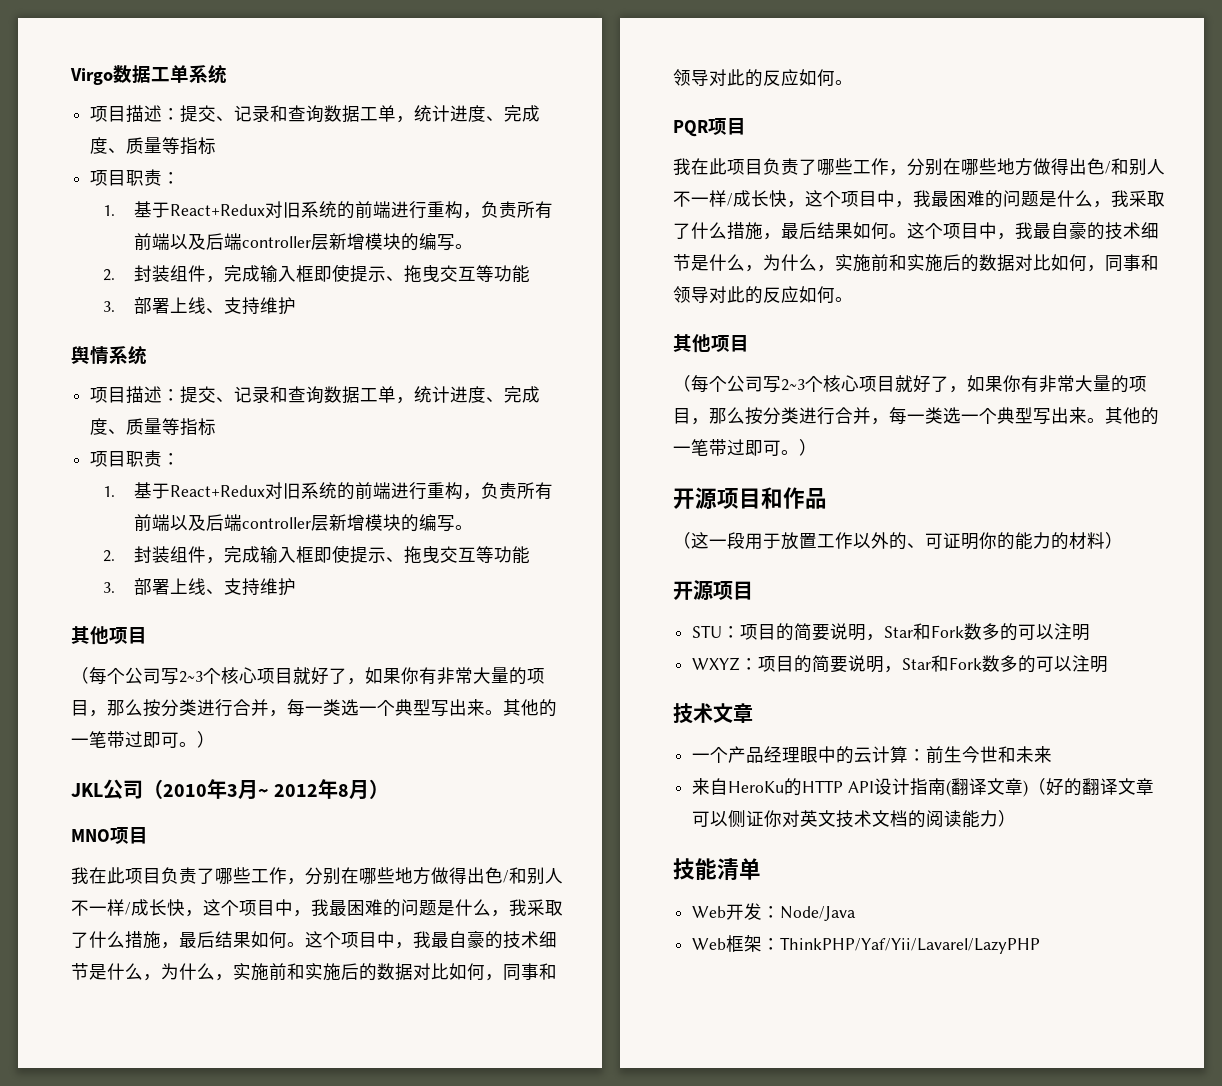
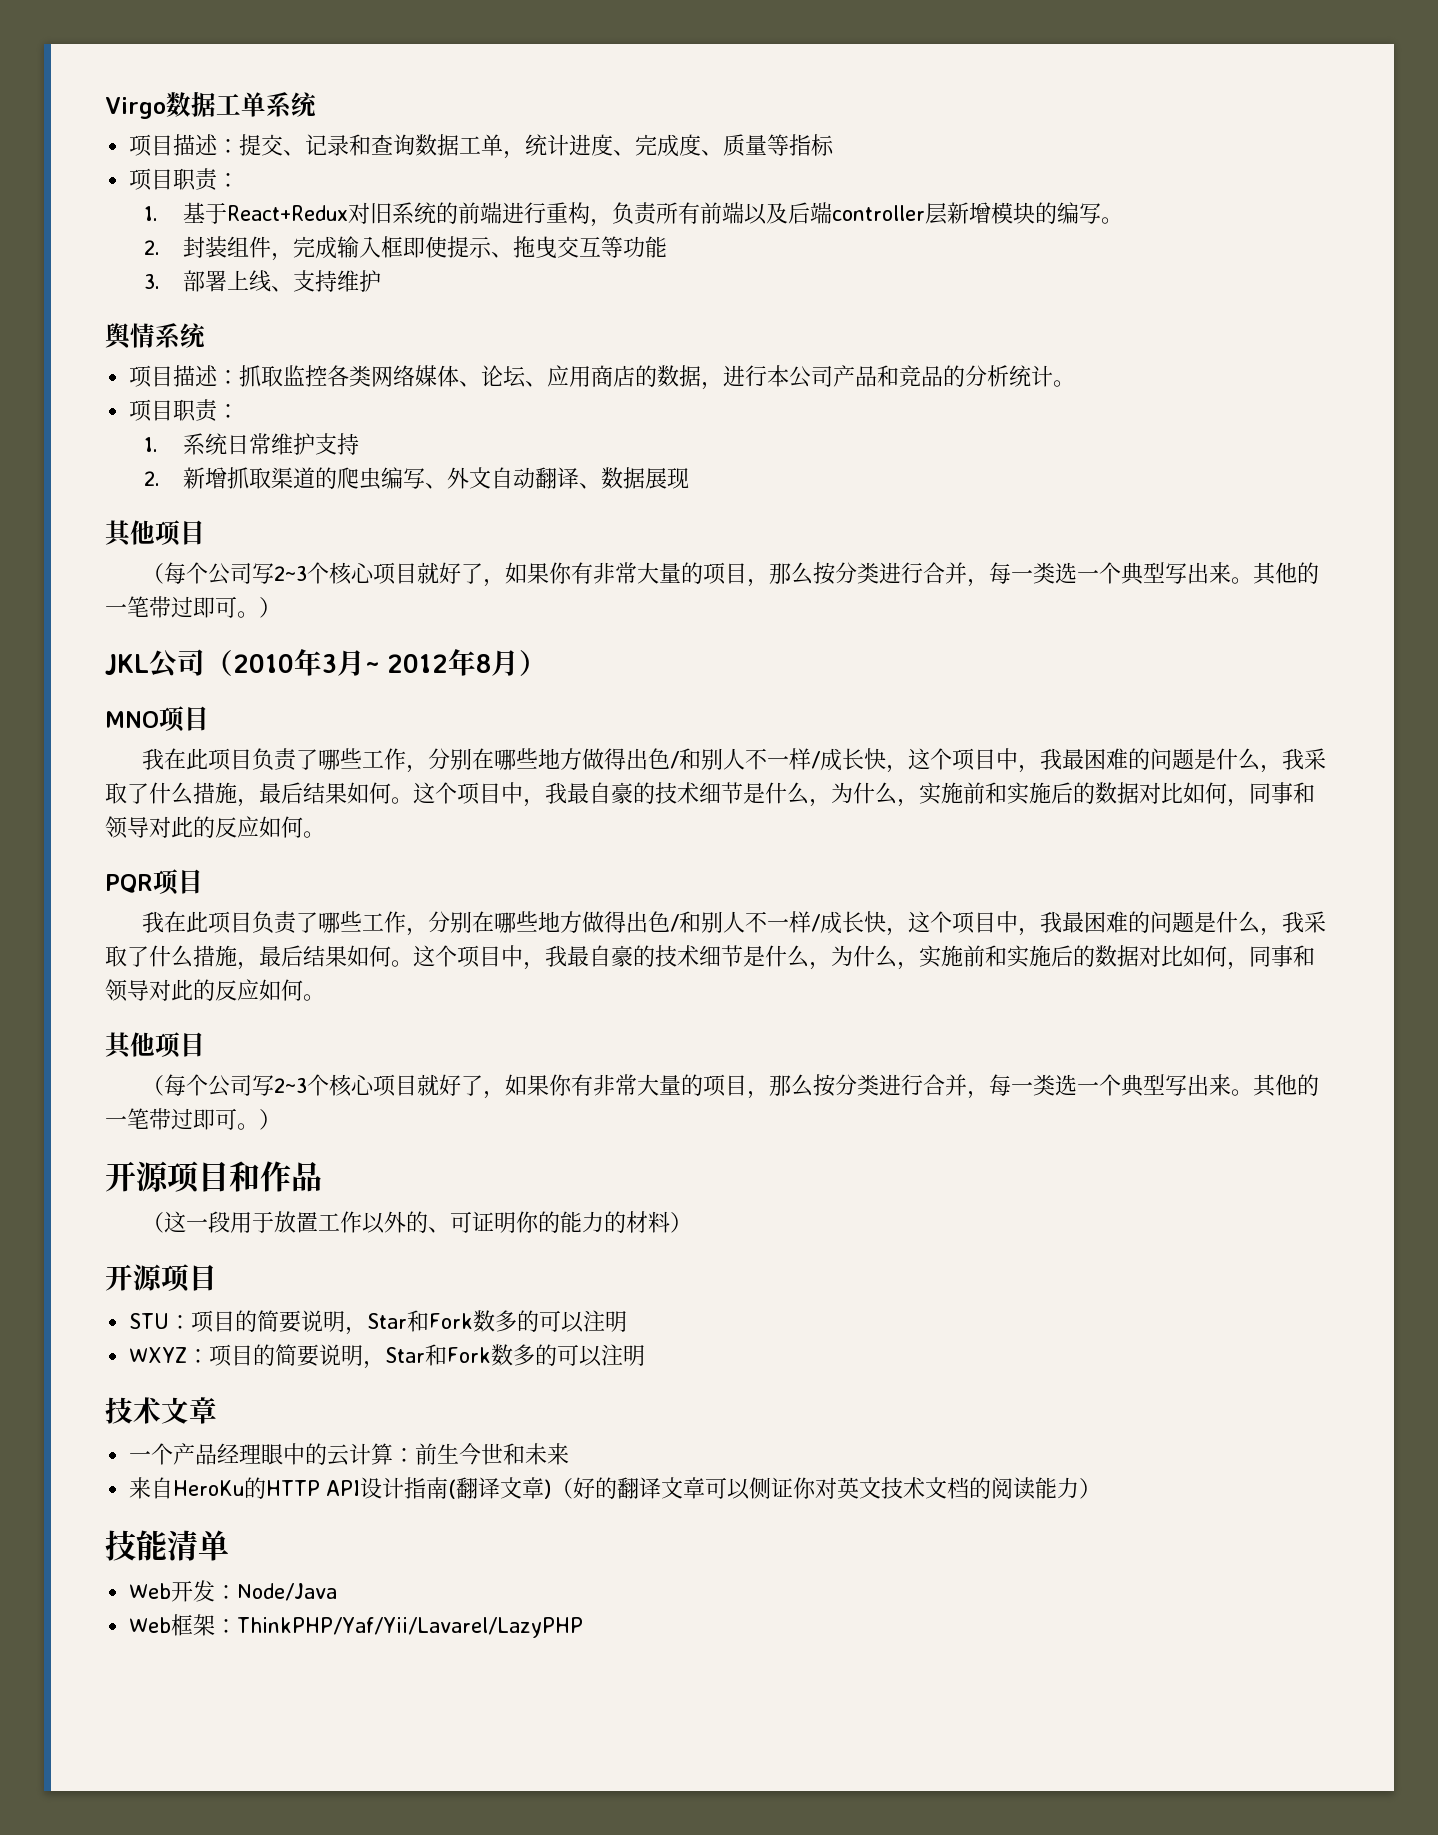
  舆情系统
- 项目描述：提交、记录和查询数据工单，统计进度、完成度、质量等指标
+ 项目描述：抓取监控各类网络媒体、论坛、应用商店的数据，进行本公司产品和竞品的分析统计。
  项目职责：
- 1.基于React+Redux对旧系统的前端进行重构，负责所有前端以及后端controller层新增模块的编写。
- 2.封装组件，完成输入框即使提示、拖曳交互等功能
- 3.部署上线、支持维护
+ 1.系统日常维护支持
+ 2.新增抓取渠道的爬虫编写、外文自动翻译、数据展现

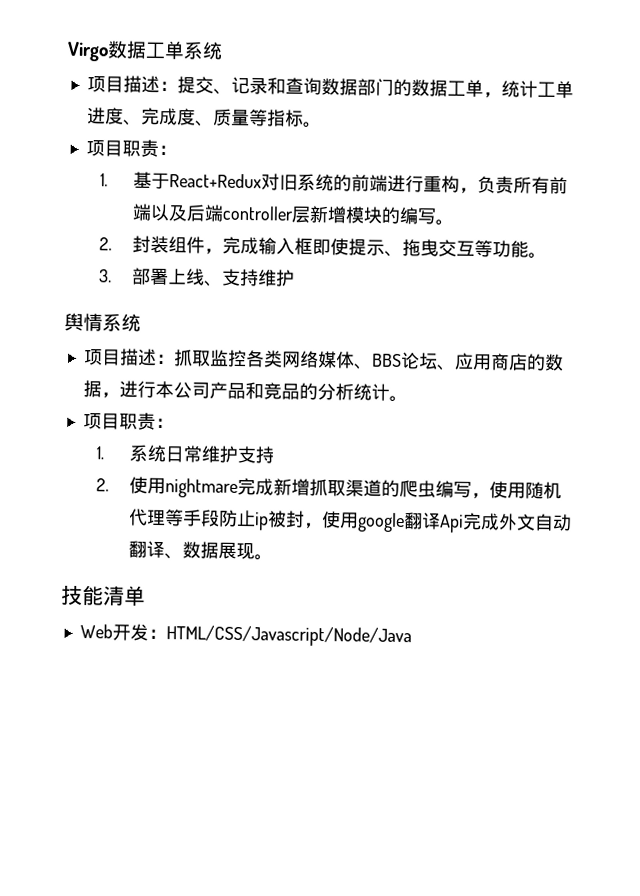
- 项目描述：提交、记录和查询数据工单，统计进度、完成度、质量等指标
+ 项目描述：提交、记录和查询数据部门的数据工单，统计工单进度、完成度、质量等指标。
- 2.封装组件，完成输入框即使提示、拖曳交互等功能
+ 2.封装组件，完成输入框即使提示、拖曳交互等功能。
- 项目描述：抓取监控各类网络媒体、论坛、应用商店的数据，进行本公司产品和竞品的分析统计。
+ 项目描述：抓取监控各类网络媒体、BBS论坛、应用商店的数据，进行本公司产品和竞品的分析统计。
- 2.新增抓取渠道的爬虫编写、外文自动翻译、数据展现
- 其他项目
- （每个公司写2~3个核心项目就好了，如果你有非常大量的项目，那么按分类进行合并，每一类选一个典型写出来。其他的一笔带过即可。）
- JKL公司（2010年3月~ 2012年8月）
- MNO项目
- 我在此项目负责了哪些工作，分别在哪些地方做得出色/和别人不一样/成长快，这个项目中，我最困难的问题是什么，我采取了什么措施，最后结果如何。这个项目中，我最自豪的技术细节是什么，为什么，实施前和实施后的数据对比如何，同事和领导对此的反应如何。
- PQR项目
- 我在此项目负责了哪些工作，分别在哪些地方做得出色/和别人不一样/成长快，这个项目中，我最困难的问题是什么，我采取了什么措施，最后结果如何。这个项目中，我最自豪的技术细节是什么，为什么，实施前和实施后的数据对比如何，同事和领导对此的反应如何。
- 其他项目
- （每个公司写2~3个核心项目就好了，如果你有非常大量的项目，那么按分类进行合并，每一类选一个典型写出来。其他的一笔带过即可。）
- 开源项目和作品
- （这一段用于放置工作以外的、可证明你的能力的材料）
- 开源项目
- STU：项目的简要说明，Star和Fork数多的可以注明
- WXYZ：项目的简要说明，Star和Fork数多的可以注明
- 技术文章
- 一个产品经理眼中的云计算：前生今世和未来
- 来自HeroKu的HTTP API设计指南(翻译文章)（好的翻译文章可以侧证你对英文技术文档的阅读能力）
+ 2.使用nightmare完成新增抓取渠道的爬虫编写，使用随机代理等手段防止ip被封，使用google翻译Api完成外文自动翻译、数据展现。
- Web开发：Node/Java
- Web框架：ThinkPHP/Yaf/Yii/Lavarel/LazyPHP
+ Web开发：HTML/CSS/Javascript/Node/Java

